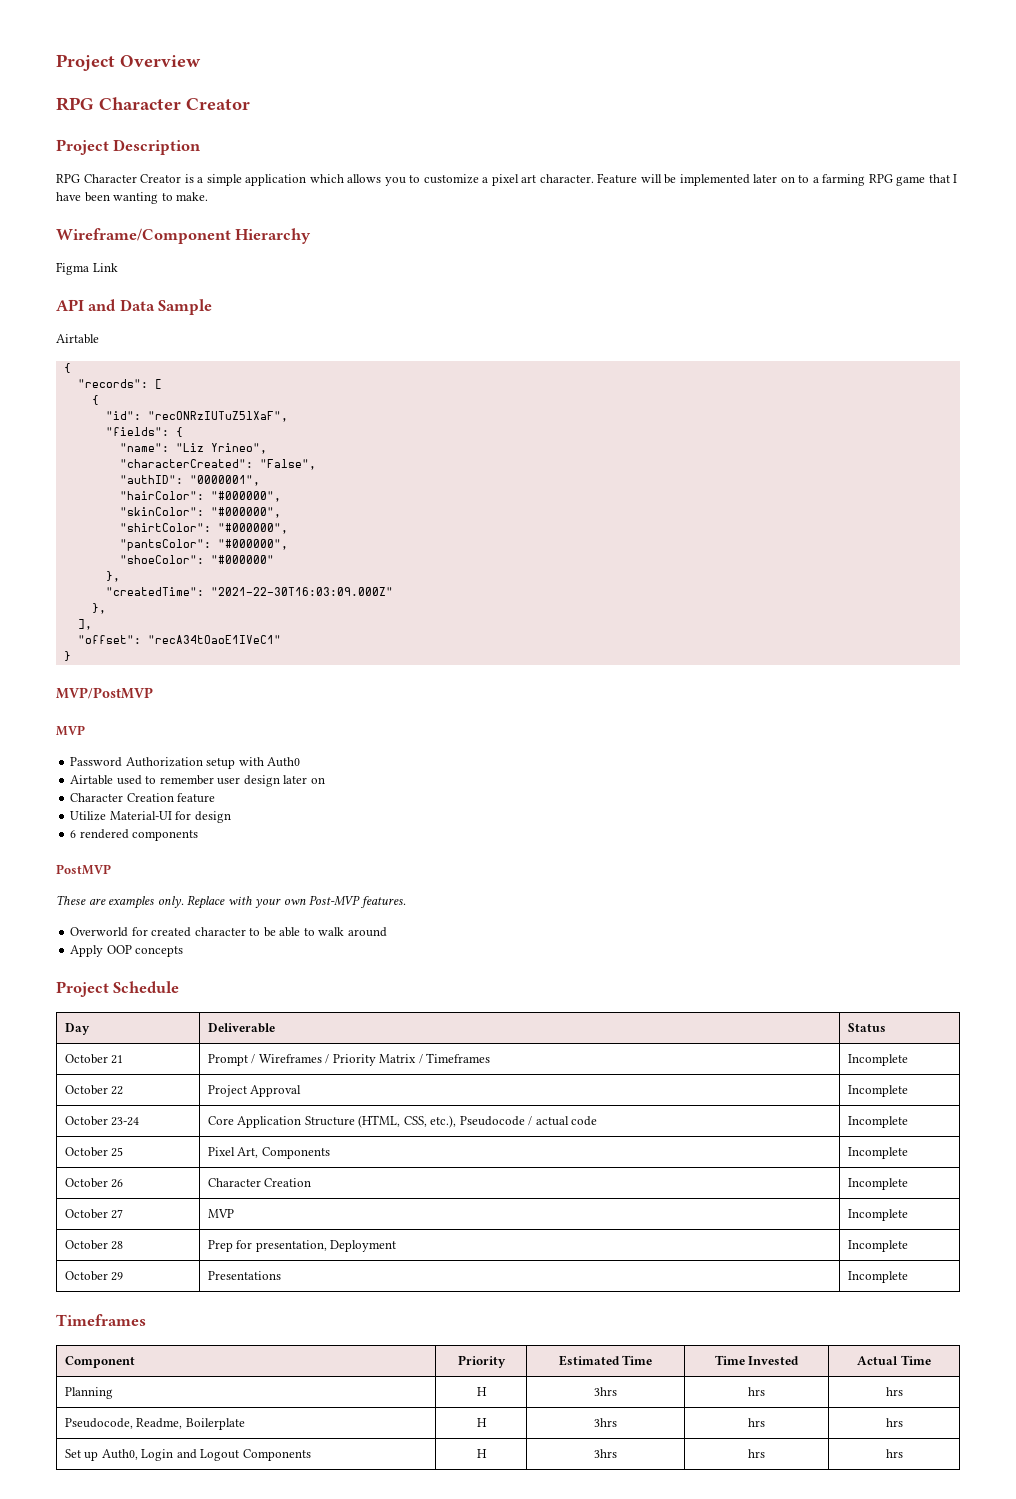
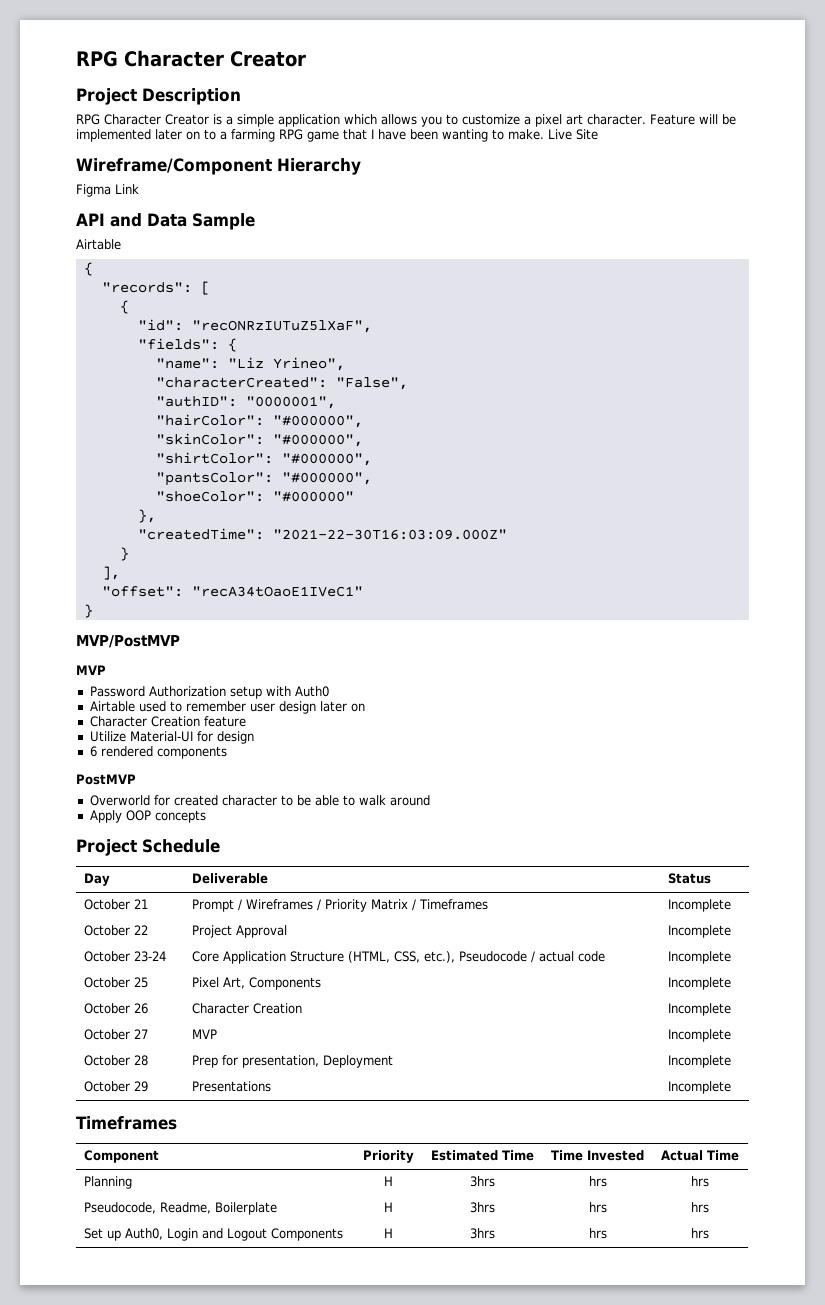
- Project Overview
+ Live Site
  "createdTime": "2021-22-30T16:03:09.000Z"
- },
+ }
- These are examples only. Replace with your own Post-MVP features.

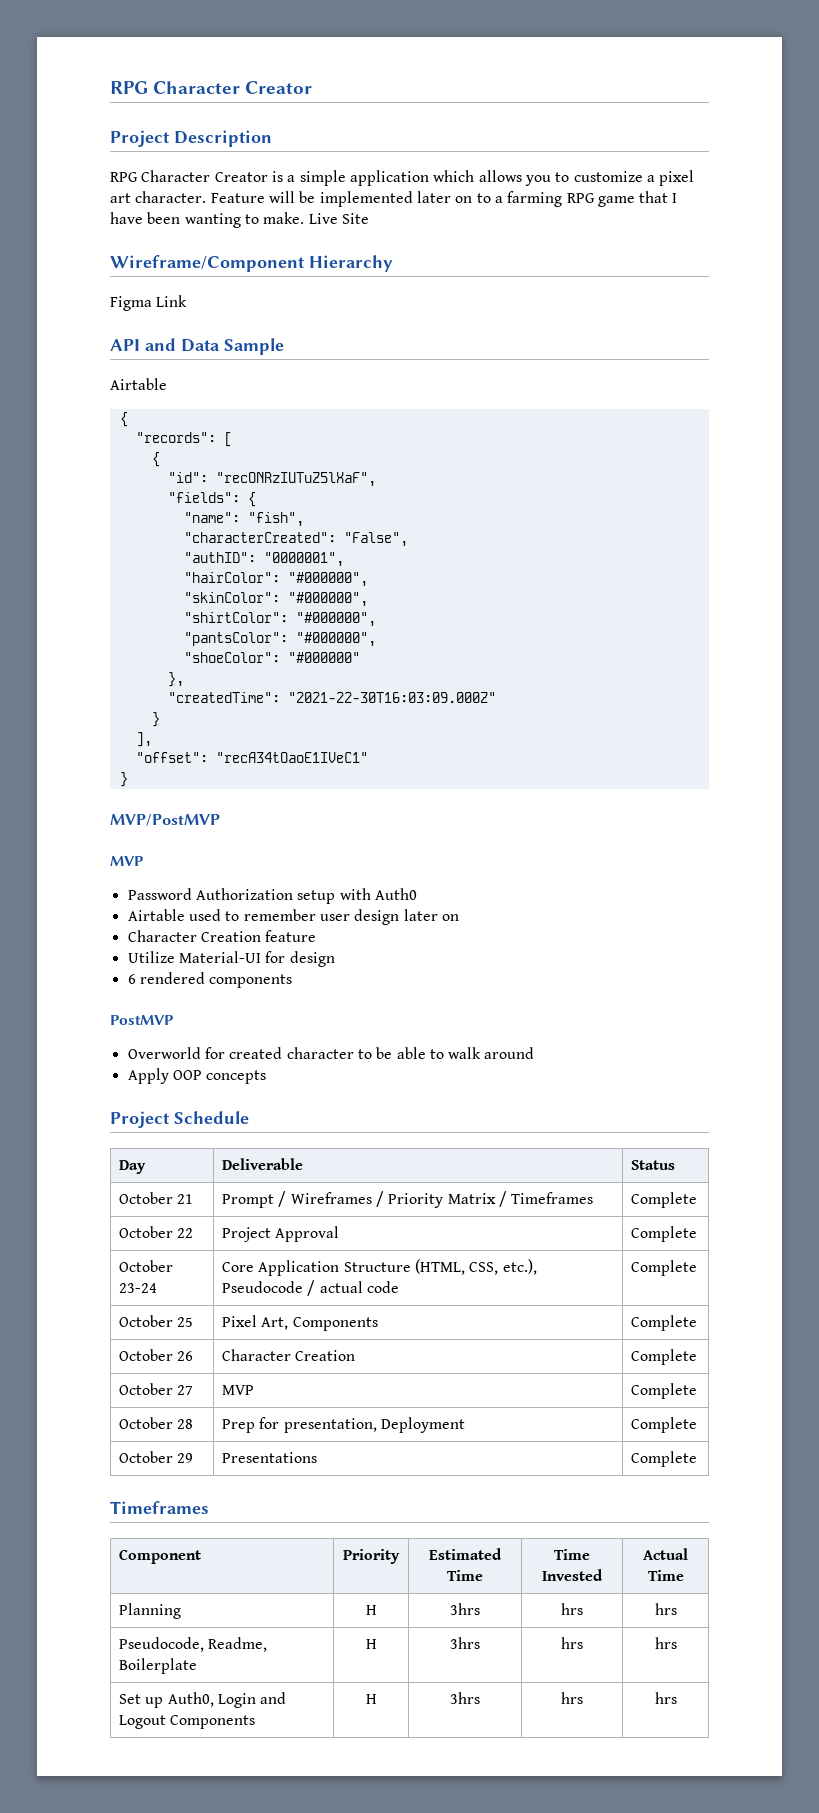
- "name": "Liz Yrineo",
+ "name": "fish",
- October 21 | Prompt / Wireframes / Priority Matrix / Timeframes | Incomplete
+ October 21 | Prompt / Wireframes / Priority Matrix / Timeframes | Complete
- October 22 | Project Approval | Incomplete
+ October 22 | Project Approval | Complete
- October 23-24 | Core Application Structure (HTML, CSS, etc.), Pseudocode / actual code | Incomplete
+ October 23-24 | Core Application Structure (HTML, CSS, etc.), Pseudocode / actual code | Complete
- October 25 | Pixel Art, Components | Incomplete
+ October 25 | Pixel Art, Components | Complete
- October 26 | Character Creation | Incomplete
+ October 26 | Character Creation | Complete
- October 27 | MVP | Incomplete
+ October 27 | MVP | Complete
- October 28 | Prep for presentation, Deployment | Incomplete
+ October 28 | Prep for presentation, Deployment | Complete
- October 29 | Presentations | Incomplete
+ October 29 | Presentations | Complete

